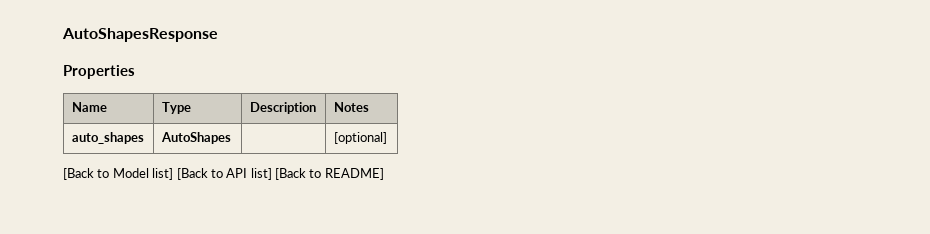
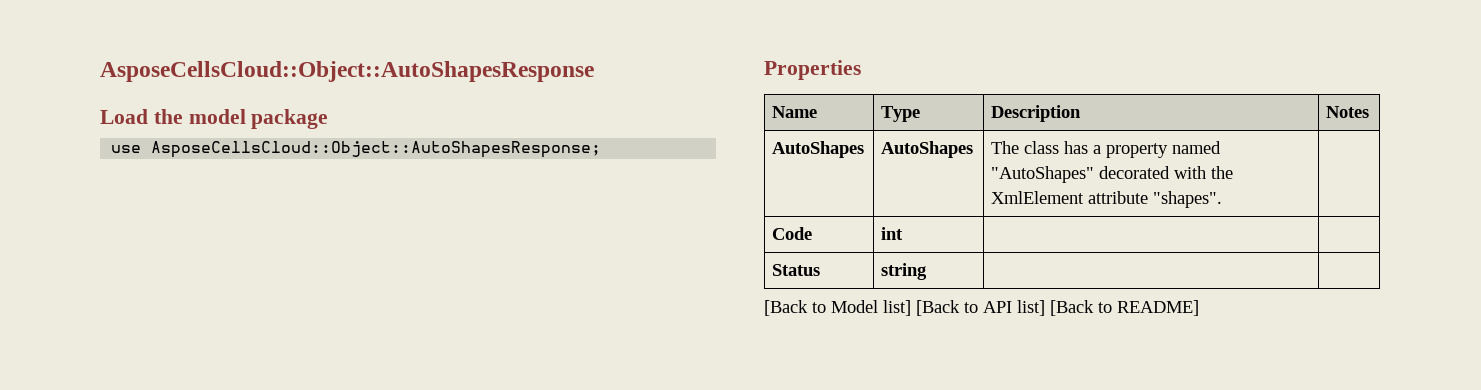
- AutoShapesResponse
+ AsposeCellsCloud::Object::AutoShapesResponse
+ Load the model package
+ use AsposeCellsCloud::Object::AutoShapesResponse;
- auto_shapes | AutoShapes | | [optional]
+ AutoShapes | AutoShapes | The class has a property named "AutoShapes" decorated with the XmlElement attribute "shapes". |
+ Code | int | |
+ Status | string | |

